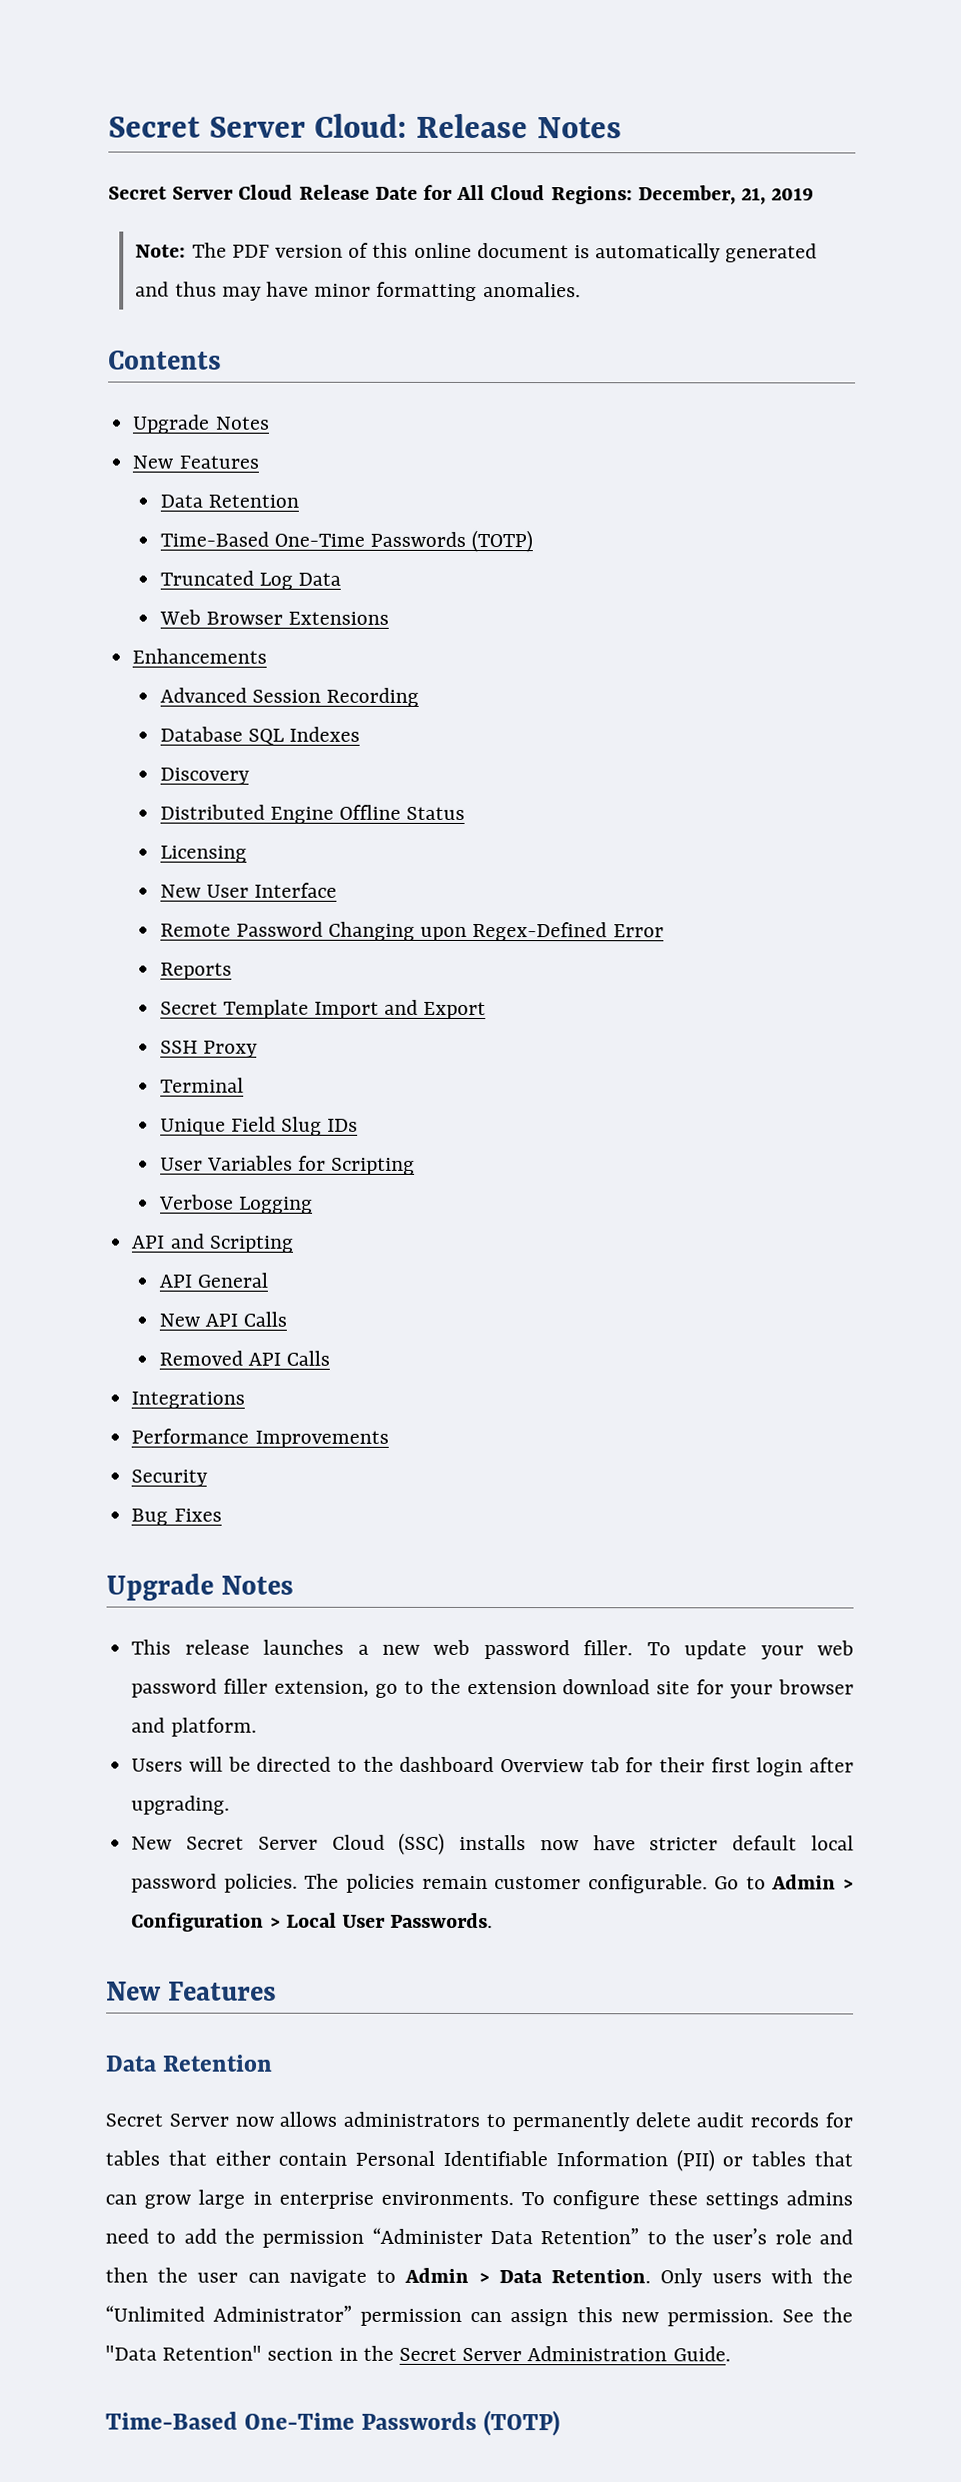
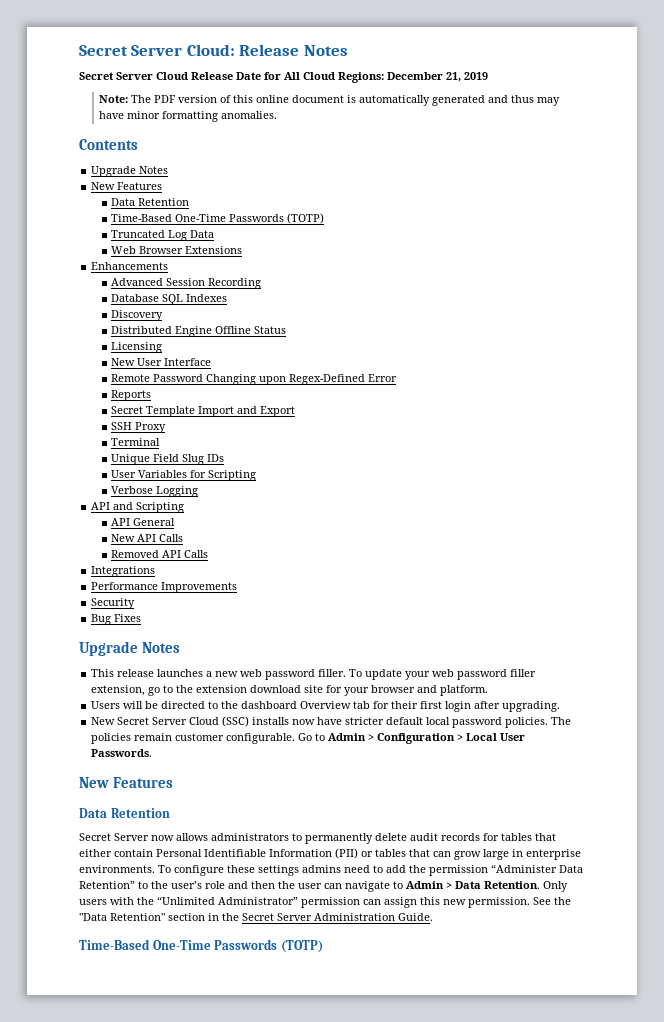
- Secret Server Cloud Release Date for All Cloud Regions: December, 21, 2019
+ Secret Server Cloud Release Date for All Cloud Regions: December 21, 2019

